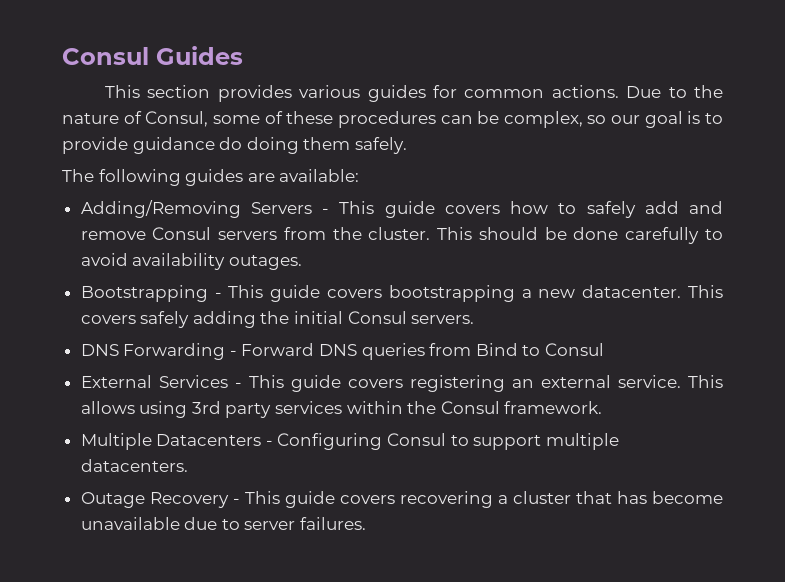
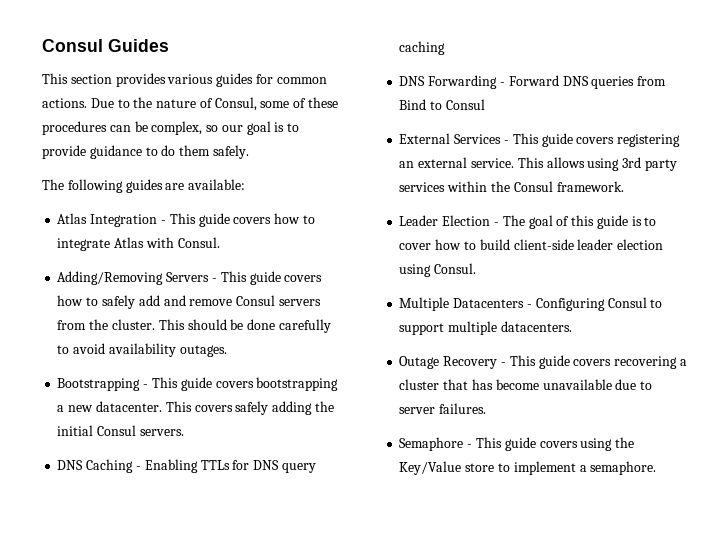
- Due to the nature of Consul, some of these procedures can be complex, so our goal is to provide guidance do doing them safely.
+ Due to the nature of Consul, some of these procedures can be complex, so our goal is to provide guidance to do them safely.
+ Atlas Integration - This guide covers how to integrate Atlas with Consul.
+ DNS Caching - Enabling TTLs for DNS query caching
+ Leader Election - The goal of this guide is to cover how to build client-side leader election using Consul.
+ Semaphore - This guide covers using the Key/Value store to implement a semaphore.

